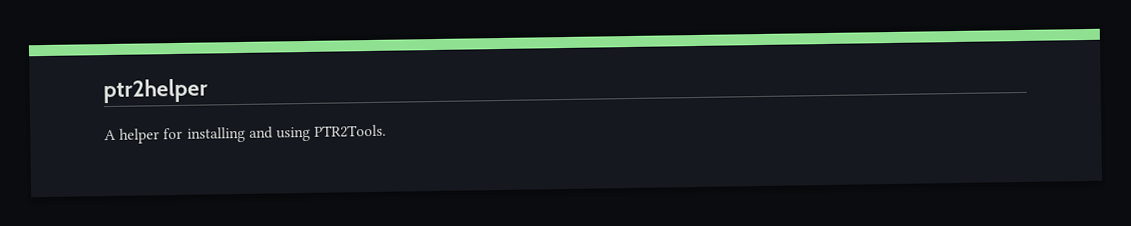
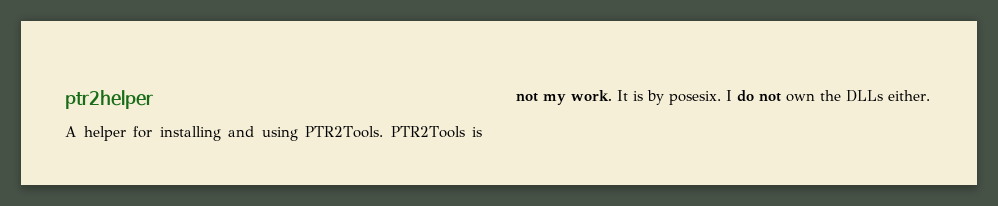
+ PTR2Tools is not my work. It is by posesix. I do not own the DLLs either.

